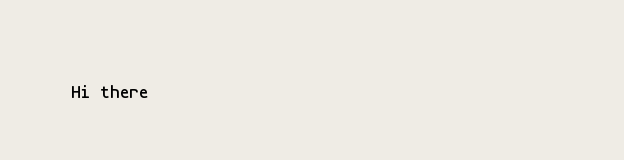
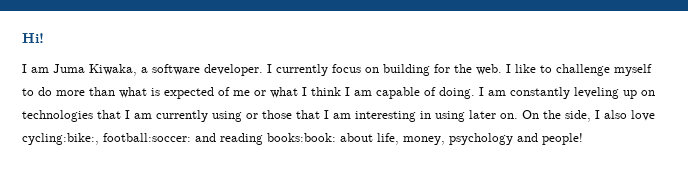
- Hi there
+ Hi!
+ I am Juma Kiwaka, a software developer. I currently focus on building for the web. I like to challenge myself to do more than what is expected of me or what I think I am capable of doing. I am constantly leveling up on technologies that I am currently using or those that I am interesting in using later on. On the side, I also love cycling:bike:, football:soccer: and reading books:book: about life, money, psychology and people!

